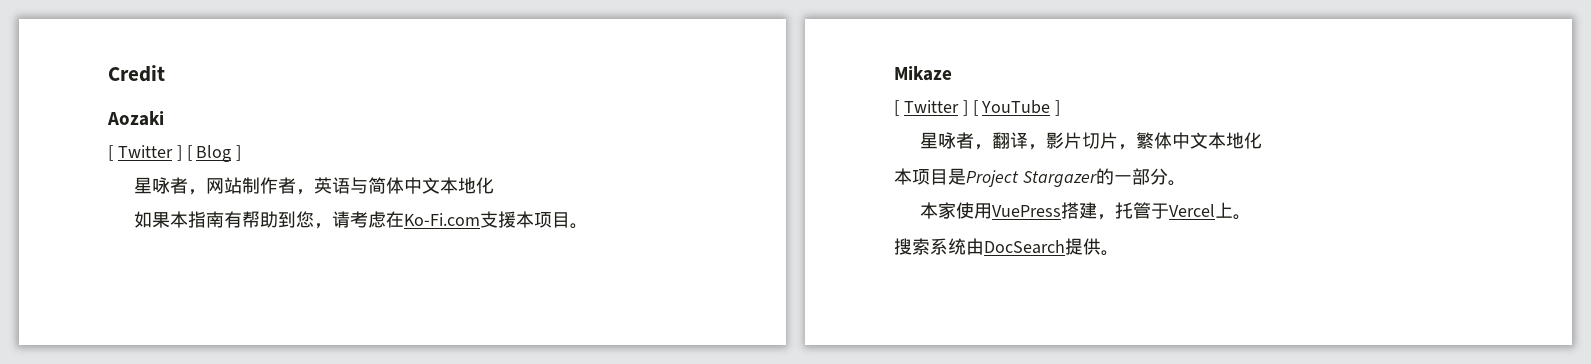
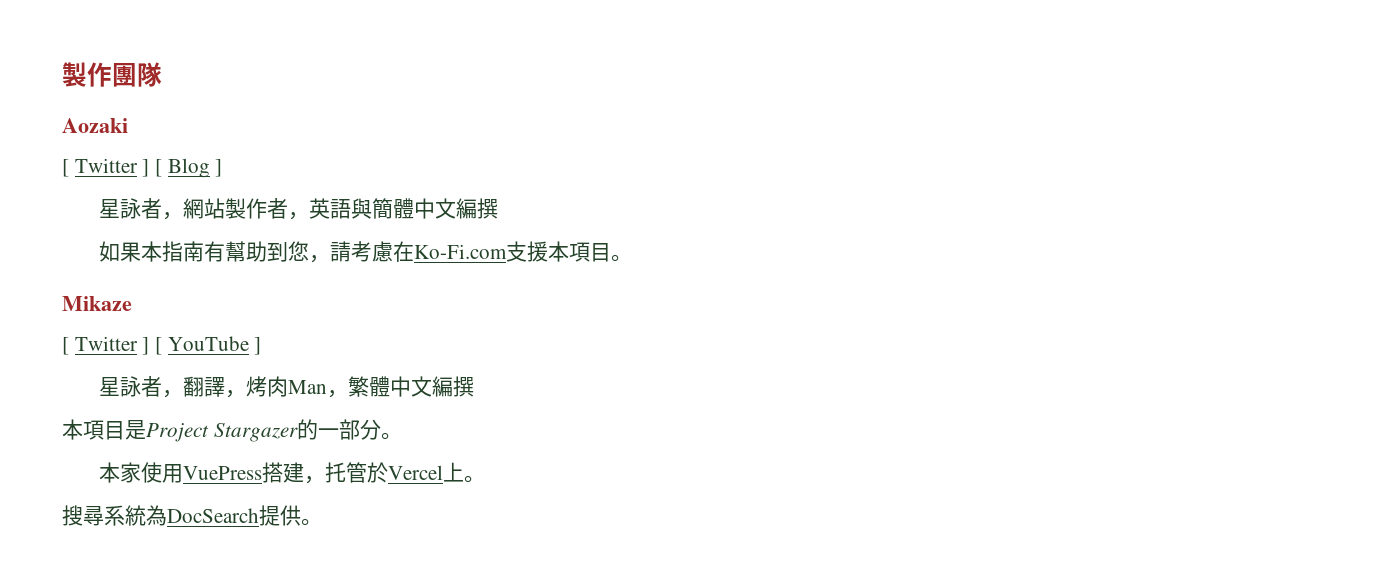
- Credit
+ 製作團隊
- 星咏者，网站制作者，英语与简体中文本地化
+ 星詠者，網站製作者，英語與簡體中文編撰
- 如果本指南有帮助到您，请考虑在Ko-Fi.com支援本项目。
+ 如果本指南有幫助到您，請考慮在Ko-Fi.com支援本項目。
- 星咏者，翻译，影片切片，繁体中文本地化
- 本项目是Project Stargazer的一部分。
+ 星詠者，翻譯，烤肉Man，繁體中文編撰
+ 本項目是Project Stargazer的一部分。
- 本家使用VuePress搭建，托管于Vercel上。
+ 本家使用VuePress搭建，托管於Vercel上。
- 搜索系统由DocSearch提供。
+ 搜尋系統為DocSearch提供。

